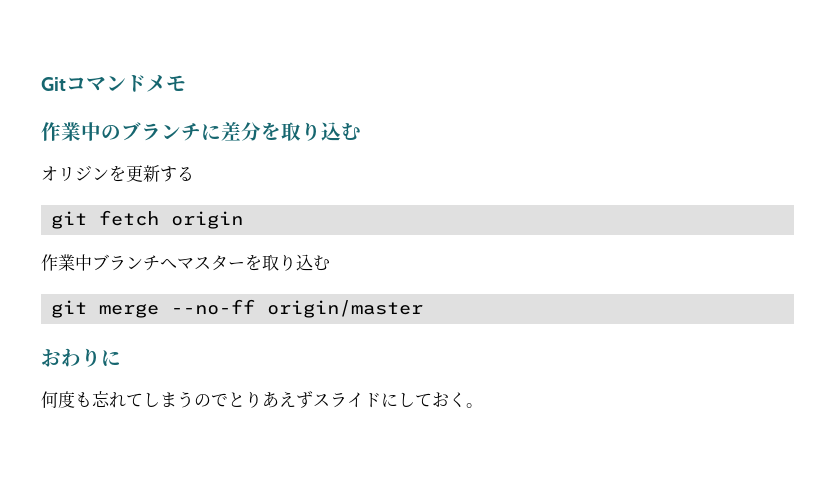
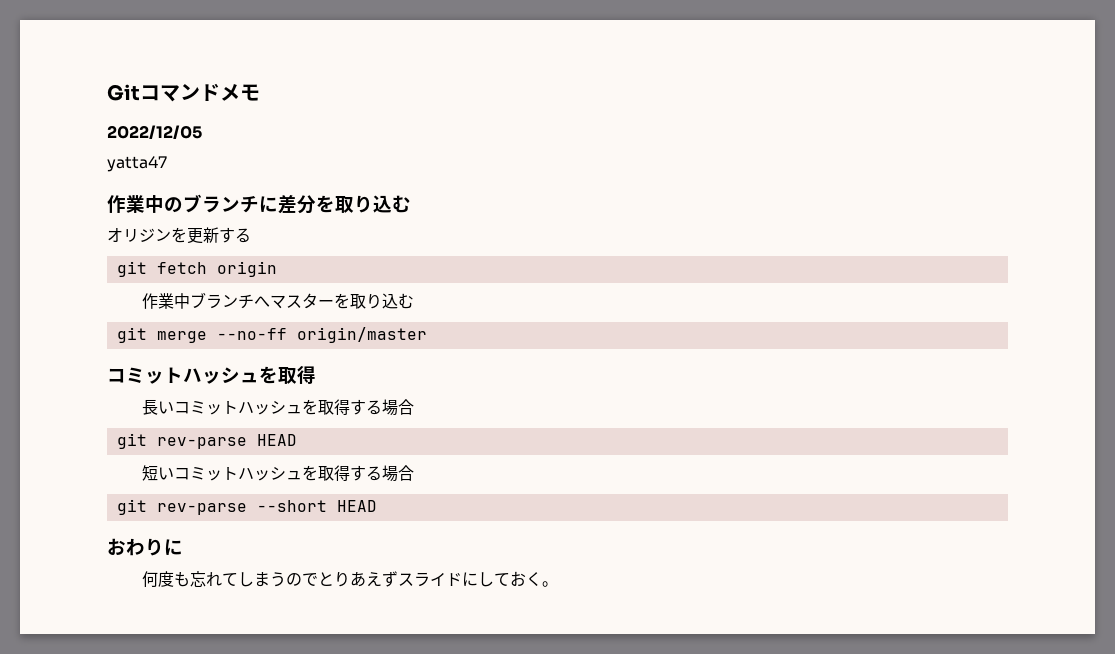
+ 2022/12/05
+ yatta47
  git merge --no-ff origin/master
+ コミットハッシュを取得
+ 長いコミットハッシュを取得する場合
+ git rev-parse HEAD
+ 短いコミットハッシュを取得する場合
+ git rev-parse --short HEAD

